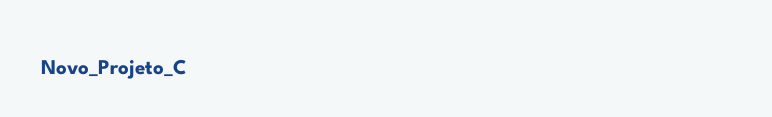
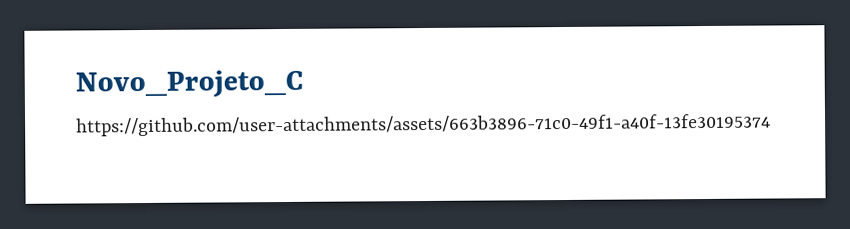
+ https://github.com/user-attachments/assets/663b3896-71c0-49f1-a40f-13fe30195374

